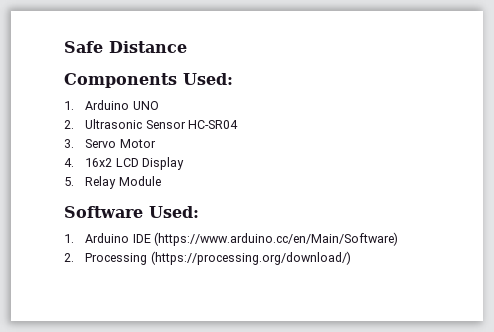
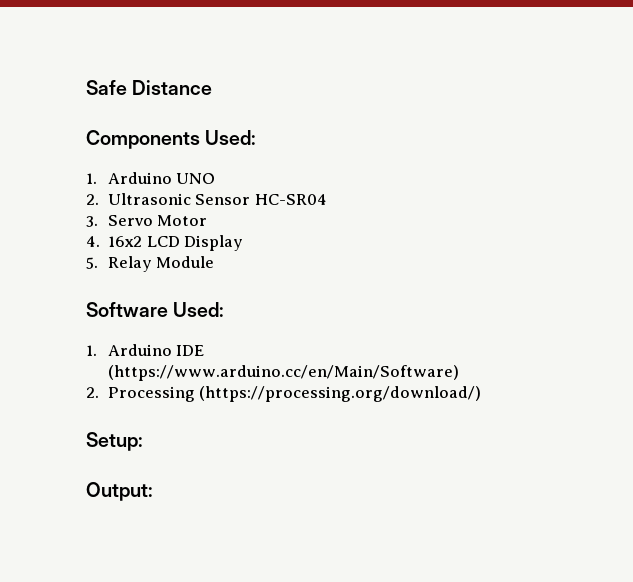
+ Setup:
+ Output:

